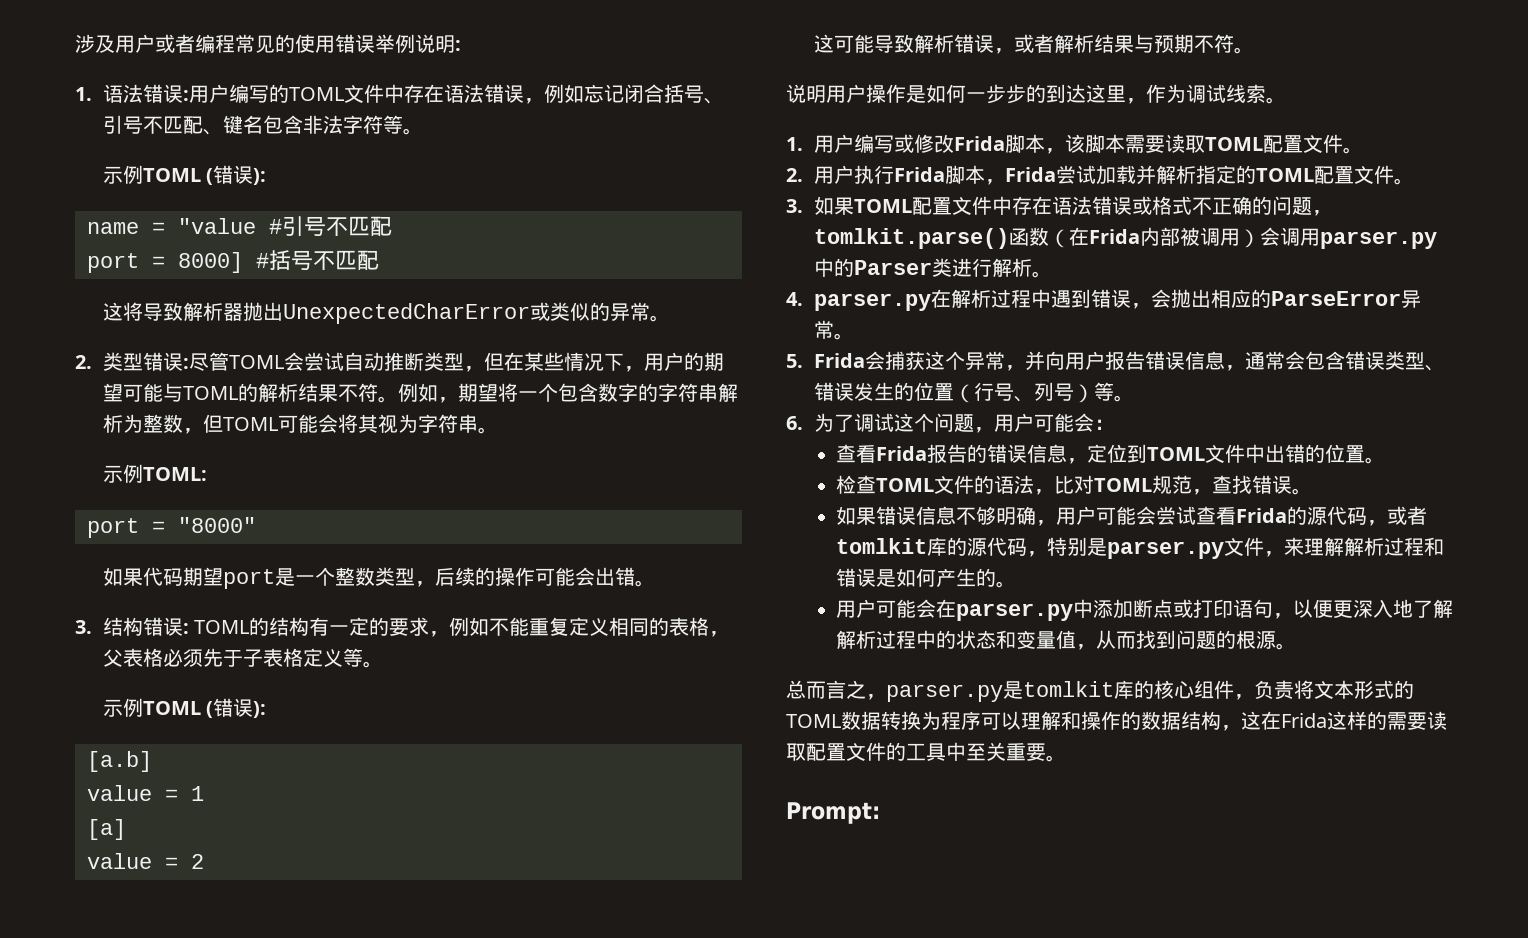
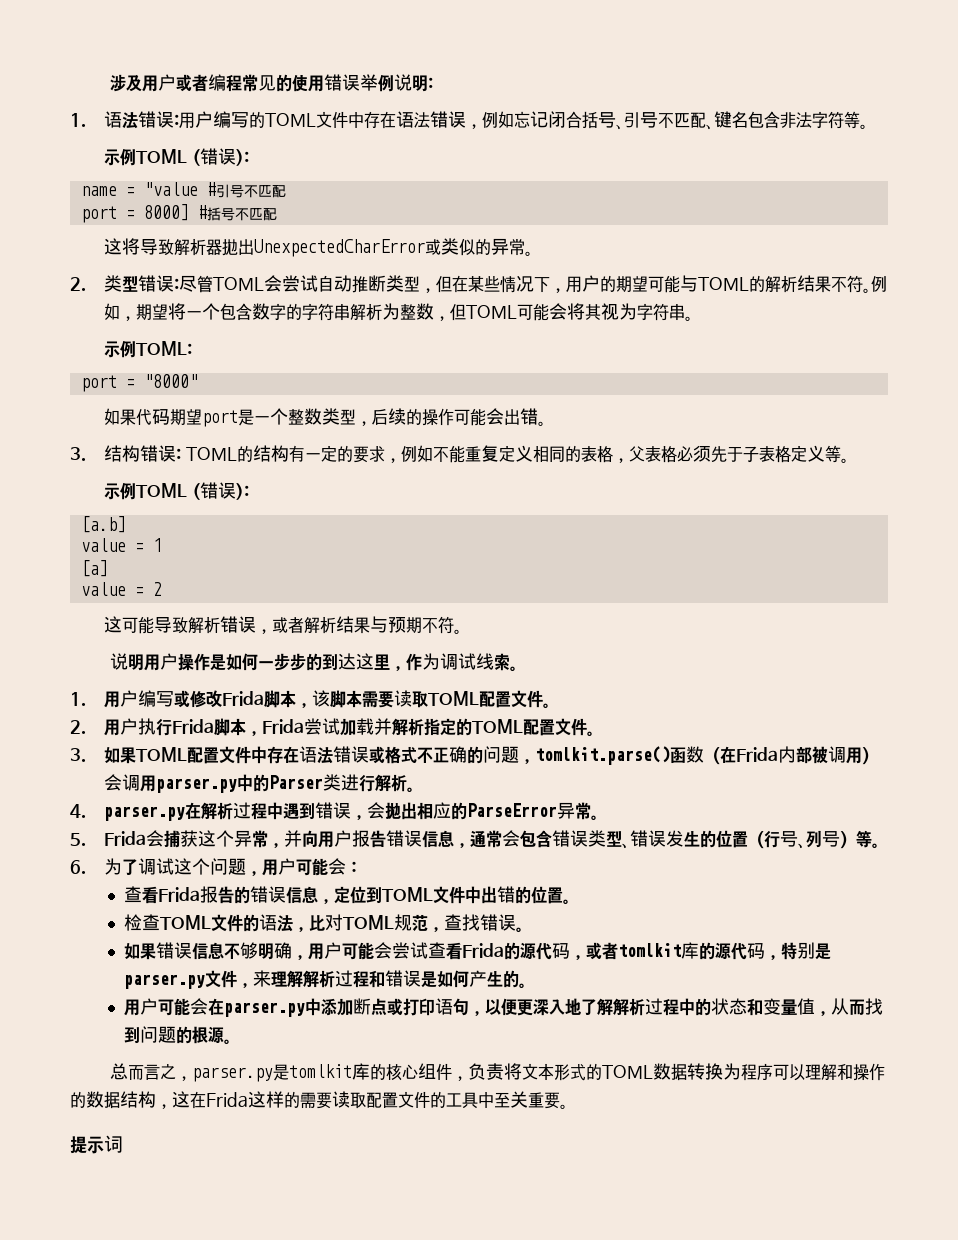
- Prompt:
+ 提示词

